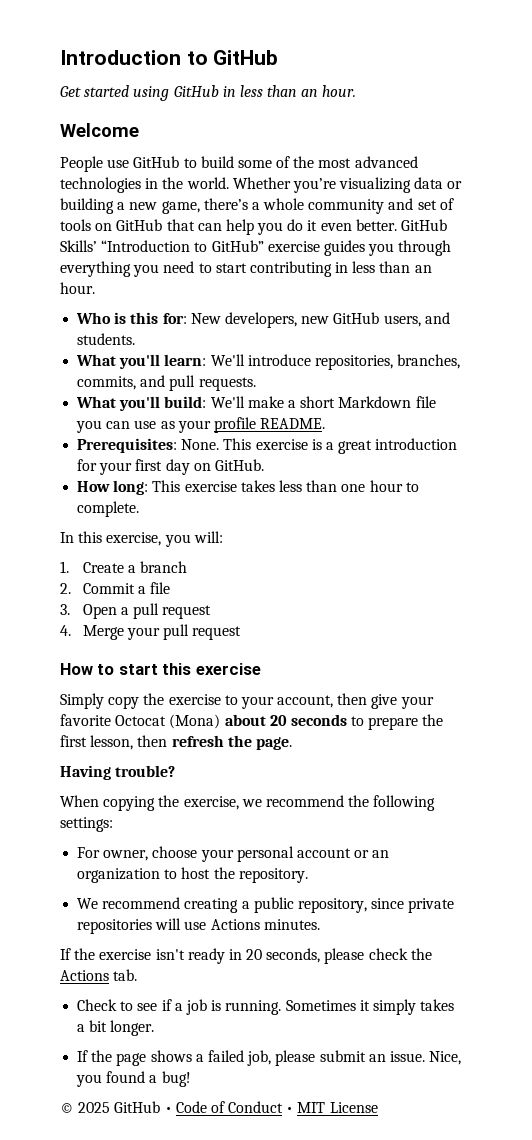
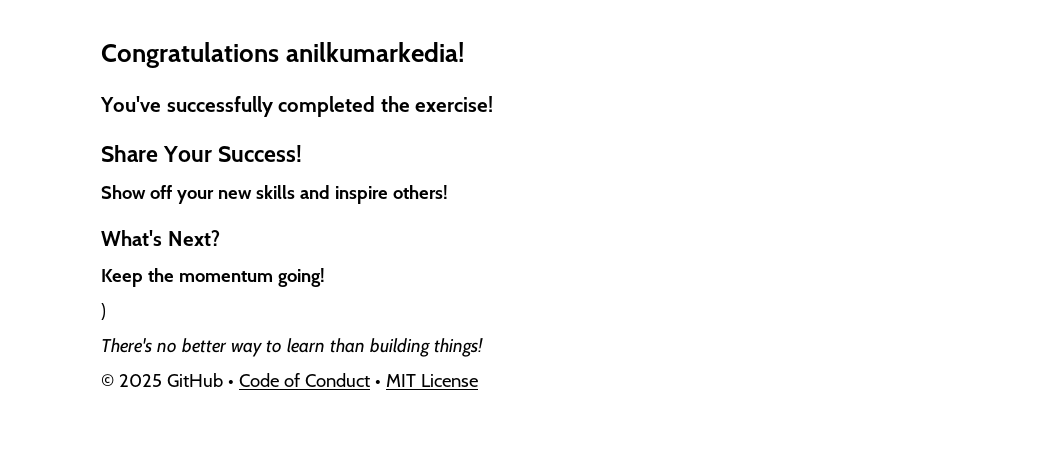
- Introduction to GitHub
- Get started using GitHub in less than an hour.
- Welcome
- People use GitHub to build some of the most advanced technologies in the world. Whether you’re visualizing data or building a new game, there’s a whole community and set of tools on GitHub that can help you do it even better. GitHub Skills’ “Introduction to GitHub” exercise guides you through everything you need to start contributing in less than an hour.
- Who is this for: New developers, new GitHub users, and students.
- What you'll learn: We'll introduce repositories, branches, commits, and pull requests.
- What you'll build: We'll make a short Markdown file you can use as your profile README.
- Prerequisites: None. This exercise is a great introduction for your first day on GitHub.
- How long: This exercise takes less than one hour to complete.
- In this exercise, you will:
- 1. Create a branch
- 2. Commit a file
- 3. Open a pull request
- 4. Merge your pull request
- How to start this exercise
- Simply copy the exercise to your account, then give your favorite Octocat (Mona) about 20 seconds to prepare the first lesson, then refresh the page.
- Having trouble?
- When copying the exercise, we recommend the following settings:
- For owner, choose your personal account or an organization to host the repository.
- We recommend creating a public repository, since private repositories will use Actions minutes.
- If the exercise isn't ready in 20 seconds, please check the Actions tab.
- Check to see if a job is running. Sometimes it simply takes a bit longer.
- If the page shows a failed job, please submit an issue. Nice, you found a bug!
+ Congratulations anilkumarkedia!
+ You've successfully completed the exercise!
+ Share Your Success!
+ Show off your new skills and inspire others!
+ What's Next?
+ Keep the momentum going!
+ )
+ There's no better way to learn than building things!

